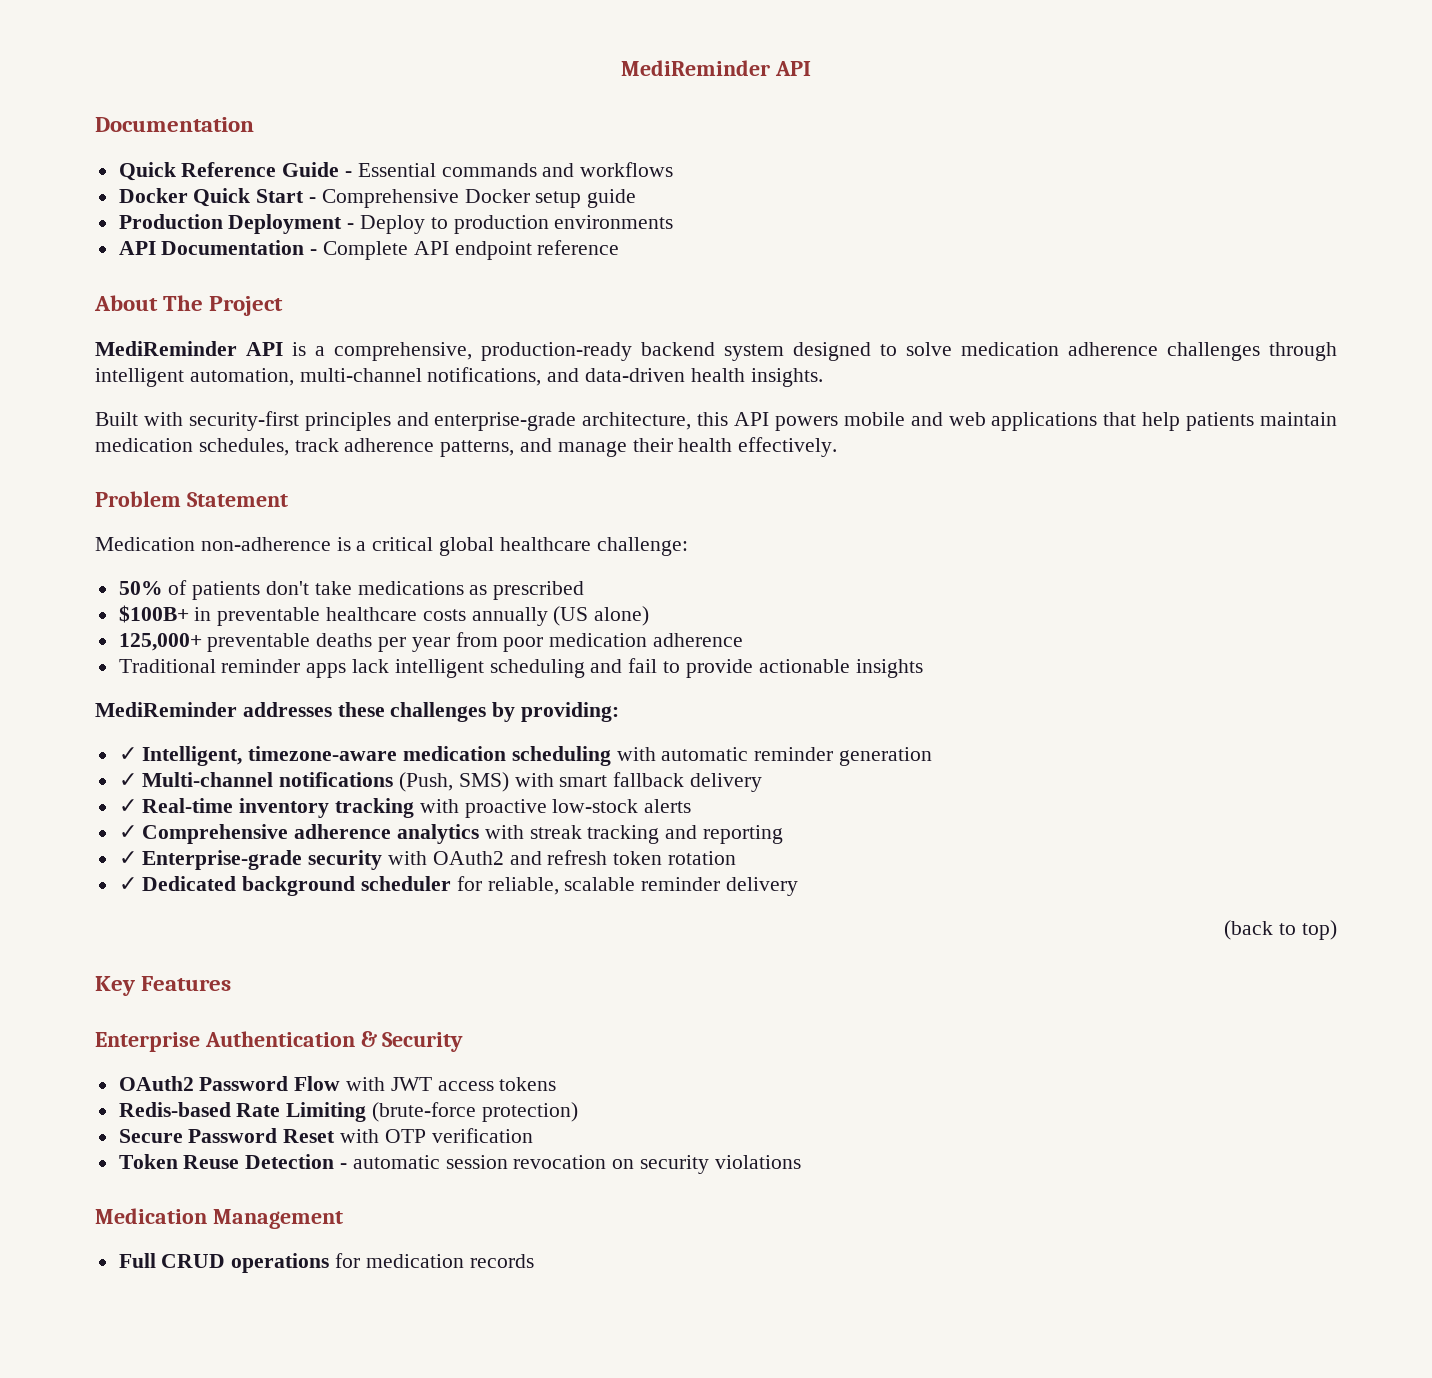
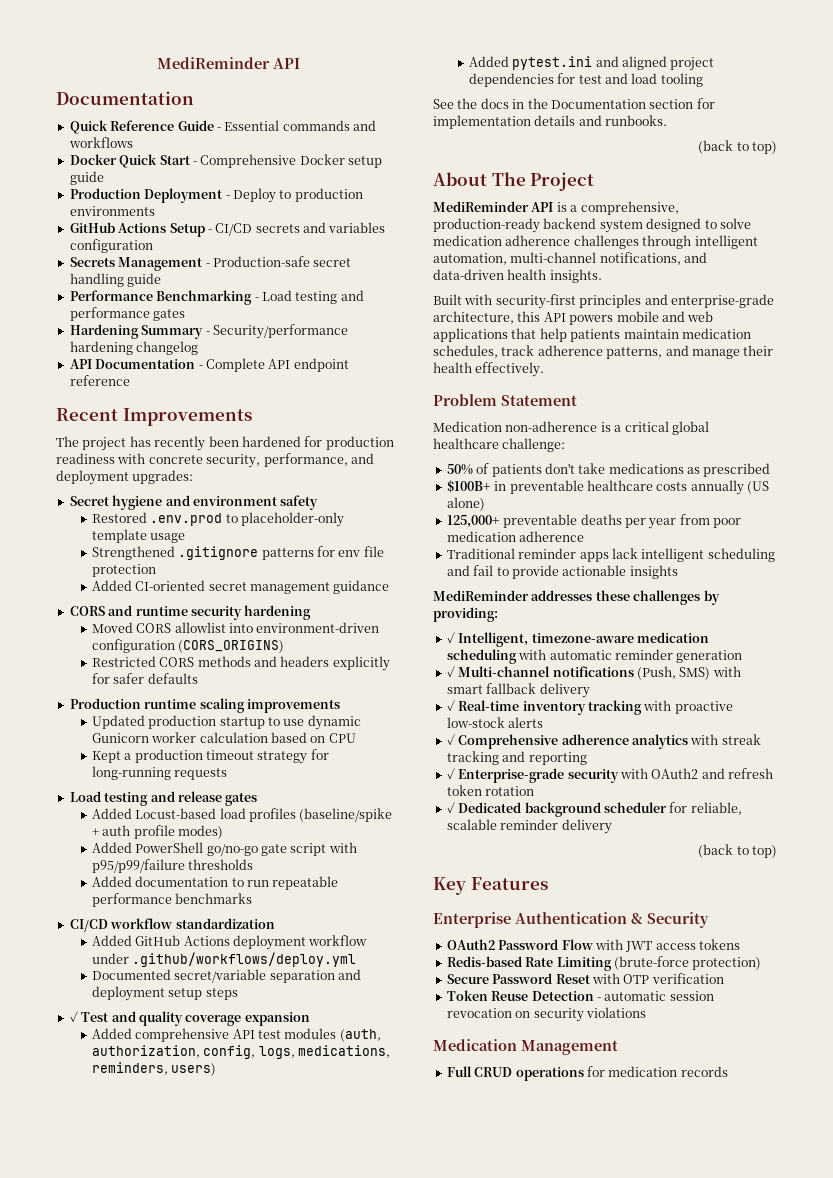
+ GitHub Actions Setup - CI/CD secrets and variables configuration
+ Secrets Management - Production-safe secret handling guide
+ Performance Benchmarking - Load testing and performance gates
+ Hardening Summary - Security/performance hardening changelog
+ Recent Improvements
+ The project has recently been hardened for production readiness with concrete security, performance, and deployment upgrades:
+ Secret hygiene and environment safety
+ Restored .env.prod to placeholder-only template usage
+ Strengthened .gitignore patterns for env file protection
+ Added CI-oriented secret management guidance
+ CORS and runtime security hardening
+ Moved CORS allowlist into environment-driven configuration (CORS_ORIGINS)
+ Restricted CORS methods and headers explicitly for safer defaults
+ Production runtime scaling improvements
+ Updated production startup to use dynamic Gunicorn worker calculation based on CPU
+ Kept a production timeout strategy for long-running requests
+ Load testing and release gates
+ Added Locust-based load profiles (baseline/spike + auth profile modes)
+ Added PowerShell go/no-go gate script with p95/p99/failure thresholds
+ Added documentation to run repeatable performance benchmarks
+ CI/CD workflow standardization
+ Added GitHub Actions deployment workflow under .github/workflows/deploy.yml
+ Documented secret/variable separation and deployment setup steps
+ ✓ Test and quality coverage expansion
+ Added comprehensive API test modules (auth, authorization, config, logs, medications, reminders, users)
+ Added pytest.ini and aligned project dependencies for test and load tooling
+ See the docs in the Documentation section for implementation details and runbooks.
+ (back to top)

